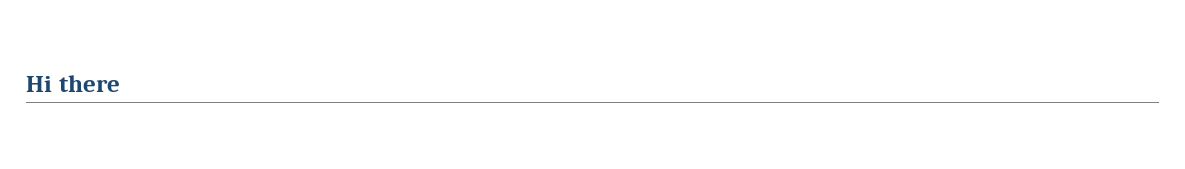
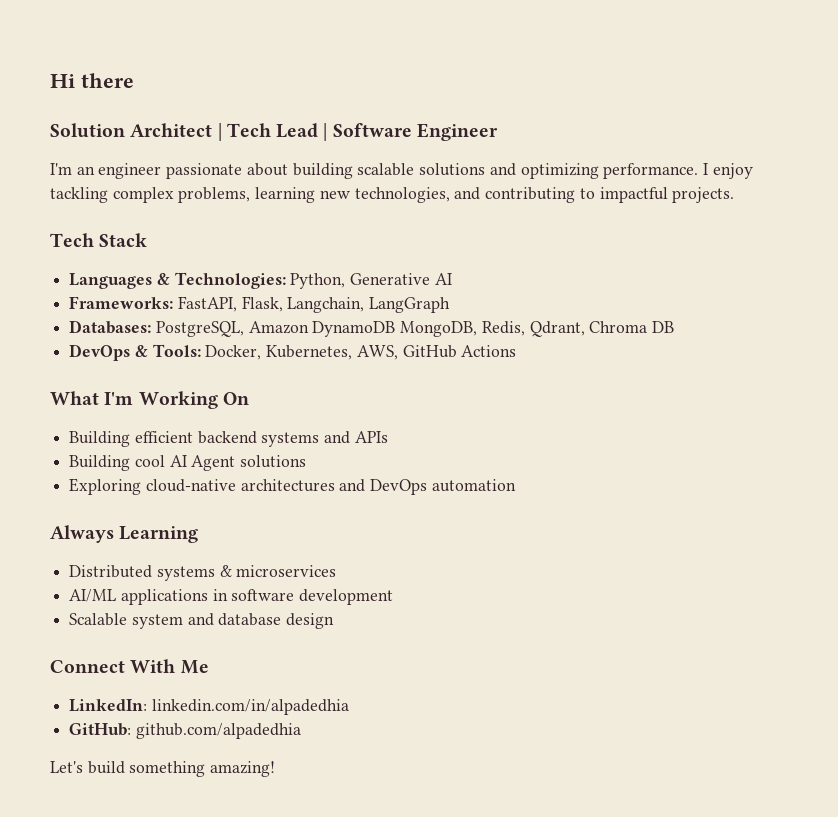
+ Solution Architect | Tech Lead | Software Engineer
+ I'm an engineer passionate about building scalable solutions and optimizing performance. I enjoy tackling complex problems, learning new technologies, and contributing to impactful projects.
+ Tech Stack
+ Languages & Technologies: Python, Generative AI
+ Frameworks: FastAPI, Flask, Langchain, LangGraph
+ Databases: PostgreSQL, Amazon DynamoDB MongoDB, Redis, Qdrant, Chroma DB
+ DevOps & Tools: Docker, Kubernetes, AWS, GitHub Actions
+ What I'm Working On
+ Building efficient backend systems and APIs
+ Building cool AI Agent solutions
+ Exploring cloud-native architectures and DevOps automation
+ Always Learning
+ Distributed systems & microservices
+ AI/ML applications in software development
+ Scalable system and database design
+ Connect With Me
+ LinkedIn: linkedin.com/in/alpadedhia
+ GitHub: github.com/alpadedhia
+ Let's build something amazing!

